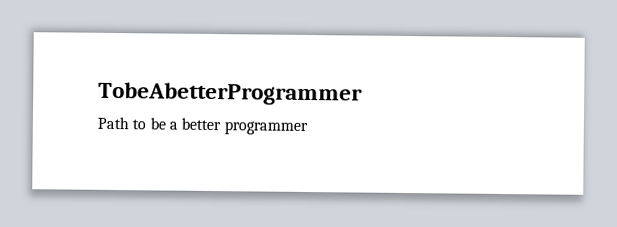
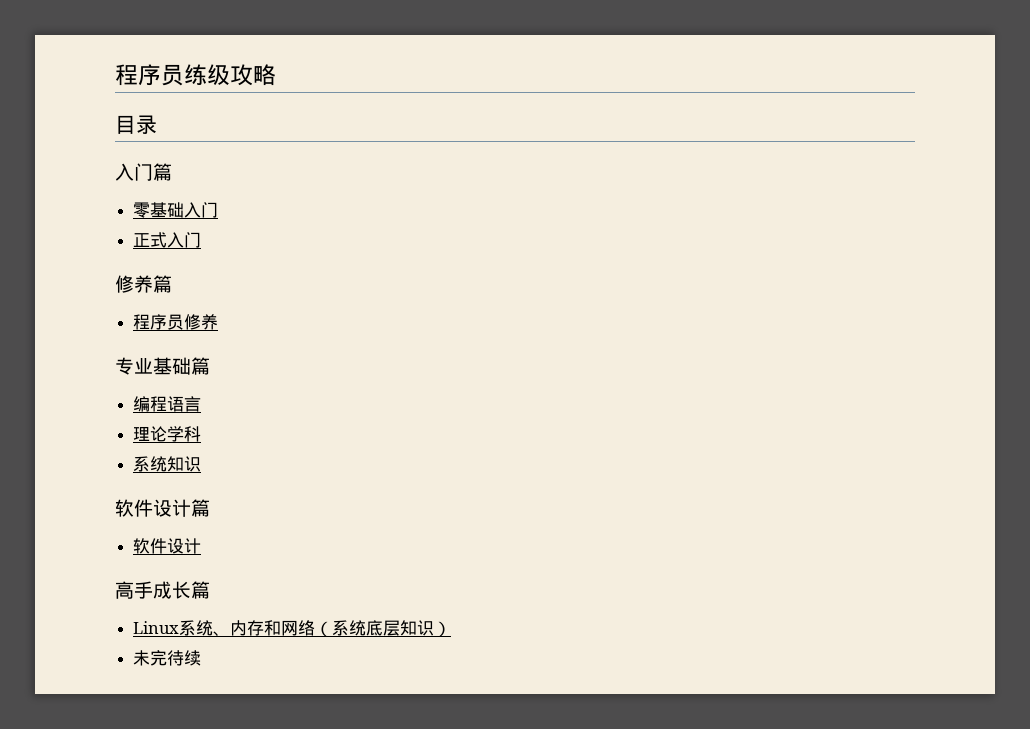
- TobeAbetterProgrammer
- Path to be a better programmer
+ 程序员练级攻略
+ 目录
+ 入门篇
+ 零基础入门
+ 正式入门
+ 修养篇
+ 程序员修养
+ 专业基础篇
+ 编程语言
+ 理论学科
+ 系统知识
+ 软件设计篇
+ 软件设计
+ 高手成长篇
+ Linux系统、内存和网络（系统底层知识）
+ 未完待续

